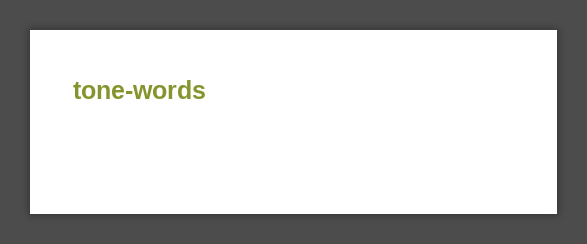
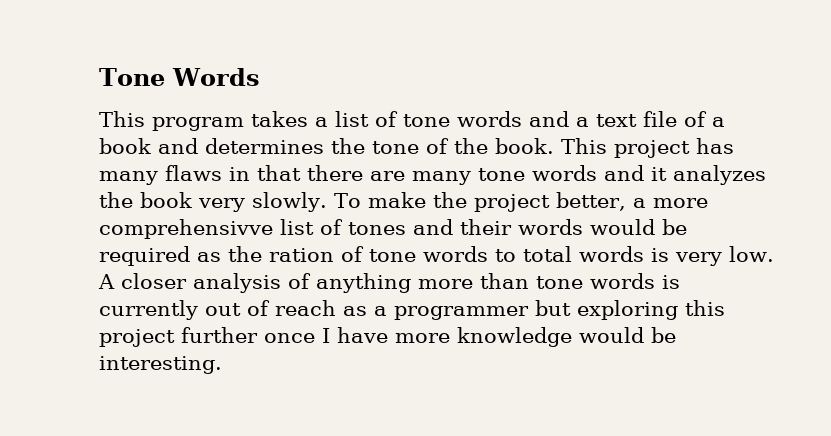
- tone-words
+ Tone Words
+ This program takes a list of tone words and a text file of a book and determines the tone of the book. This project has many flaws in that there are many tone words and it analyzes the book very slowly. To make the project better, a more comprehensivve list of tones and their words would be required as the ration of tone words to total words is very low. A closer analysis of anything more than tone words is currently out of reach as a programmer but exploring this project further once I have more knowledge would be interesting.

